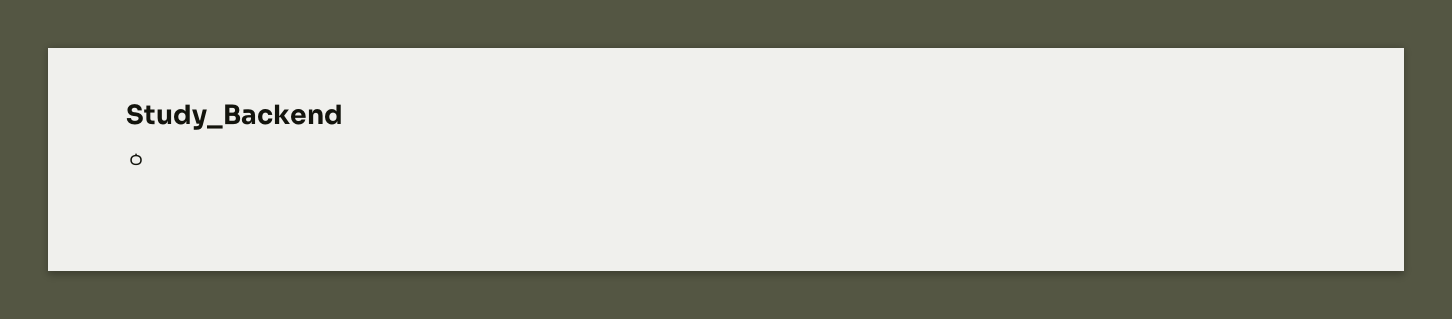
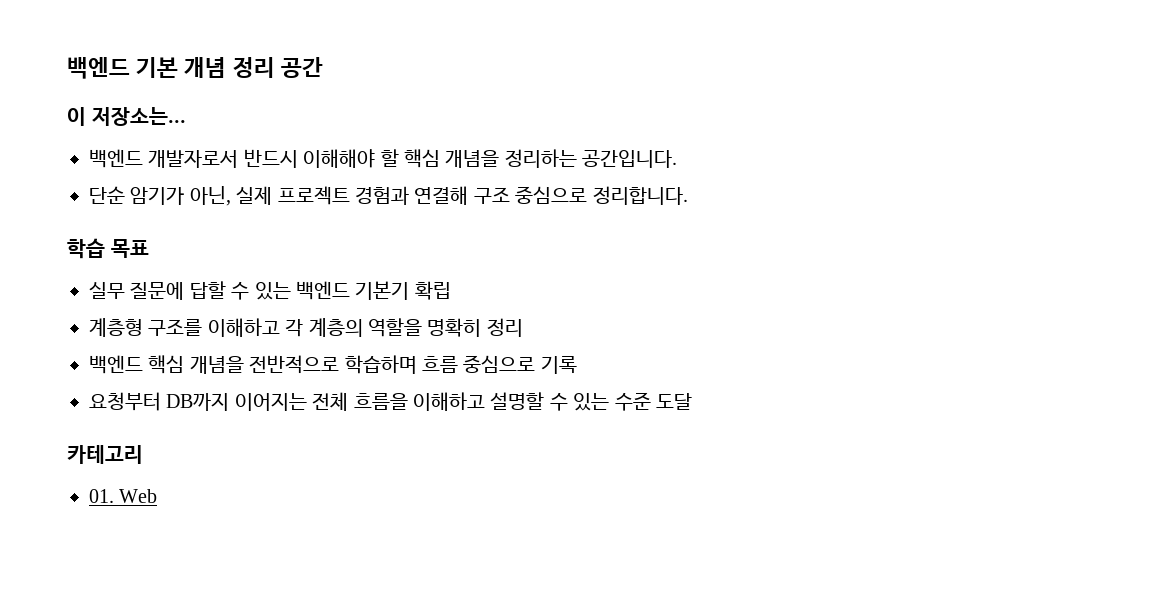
- Study_Backend
- ㅇ
+ 백엔드 기본 개념 정리 공간
+ 이 저장소는...
+ 백엔드 개발자로서 반드시 이해해야 할 핵심 개념을 정리하는 공간입니다.
+ 단순 암기가 아닌, 실제 프로젝트 경험과 연결해 구조 중심으로 정리합니다.
+ 학습 목표
+ 실무 질문에 답할 수 있는 백엔드 기본기 확립
+ 계층형 구조를 이해하고 각 계층의 역할을 명확히 정리
+ 백엔드 핵심 개념을 전반적으로 학습하며 흐름 중심으로 기록
+ 요청부터 DB까지 이어지는 전체 흐름을 이해하고 설명할 수 있는 수준 도달
+ 카테고리
+ 01. Web

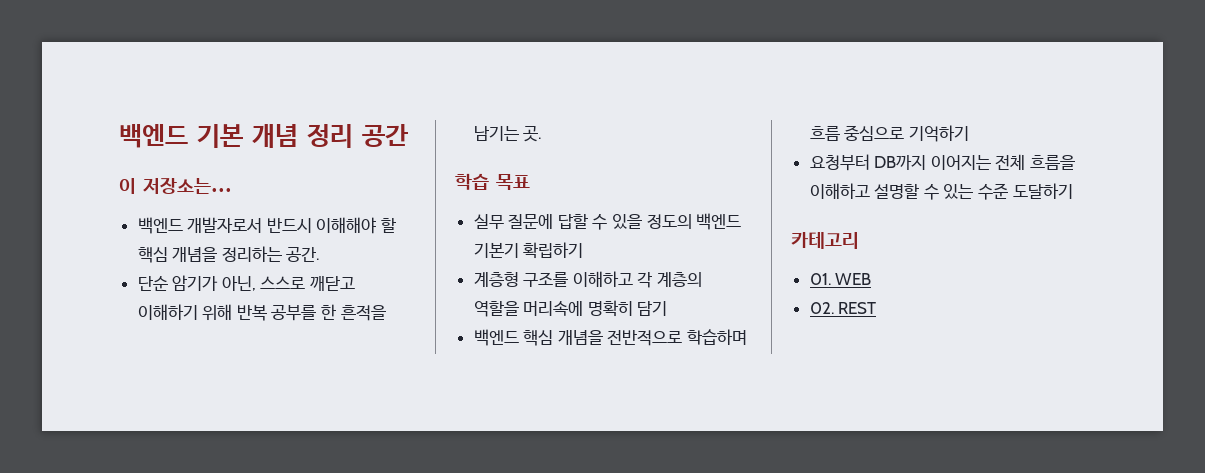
- 백엔드 개발자로서 반드시 이해해야 할 핵심 개념을 정리하는 공간입니다.
+ 백엔드 개발자로서 반드시 이해해야 할 핵심 개념을 정리하는 공간.
- 단순 암기가 아닌, 실제 프로젝트 경험과 연결해 구조 중심으로 정리합니다.
+ 단순 암기가 아닌, 스스로 깨닫고 이해하기 위해 반복 공부를 한 흔적을 남기는 곳.
- 실무 질문에 답할 수 있는 백엔드 기본기 확립
+ 실무 질문에 답할 수 있을 정도의 백엔드 기본기 확립하기
- 계층형 구조를 이해하고 각 계층의 역할을 명확히 정리
+ 계층형 구조를 이해하고 각 계층의 역할을 머리속에 명확히 담기
- 백엔드 핵심 개념을 전반적으로 학습하며 흐름 중심으로 기록
+ 백엔드 핵심 개념을 전반적으로 학습하며 흐름 중심으로 기억하기
- 요청부터 DB까지 이어지는 전체 흐름을 이해하고 설명할 수 있는 수준 도달
+ 요청부터 DB까지 이어지는 전체 흐름을 이해하고 설명할 수 있는 수준 도달하기
- 01. Web
+ 01. WEB
+ 02. REST

